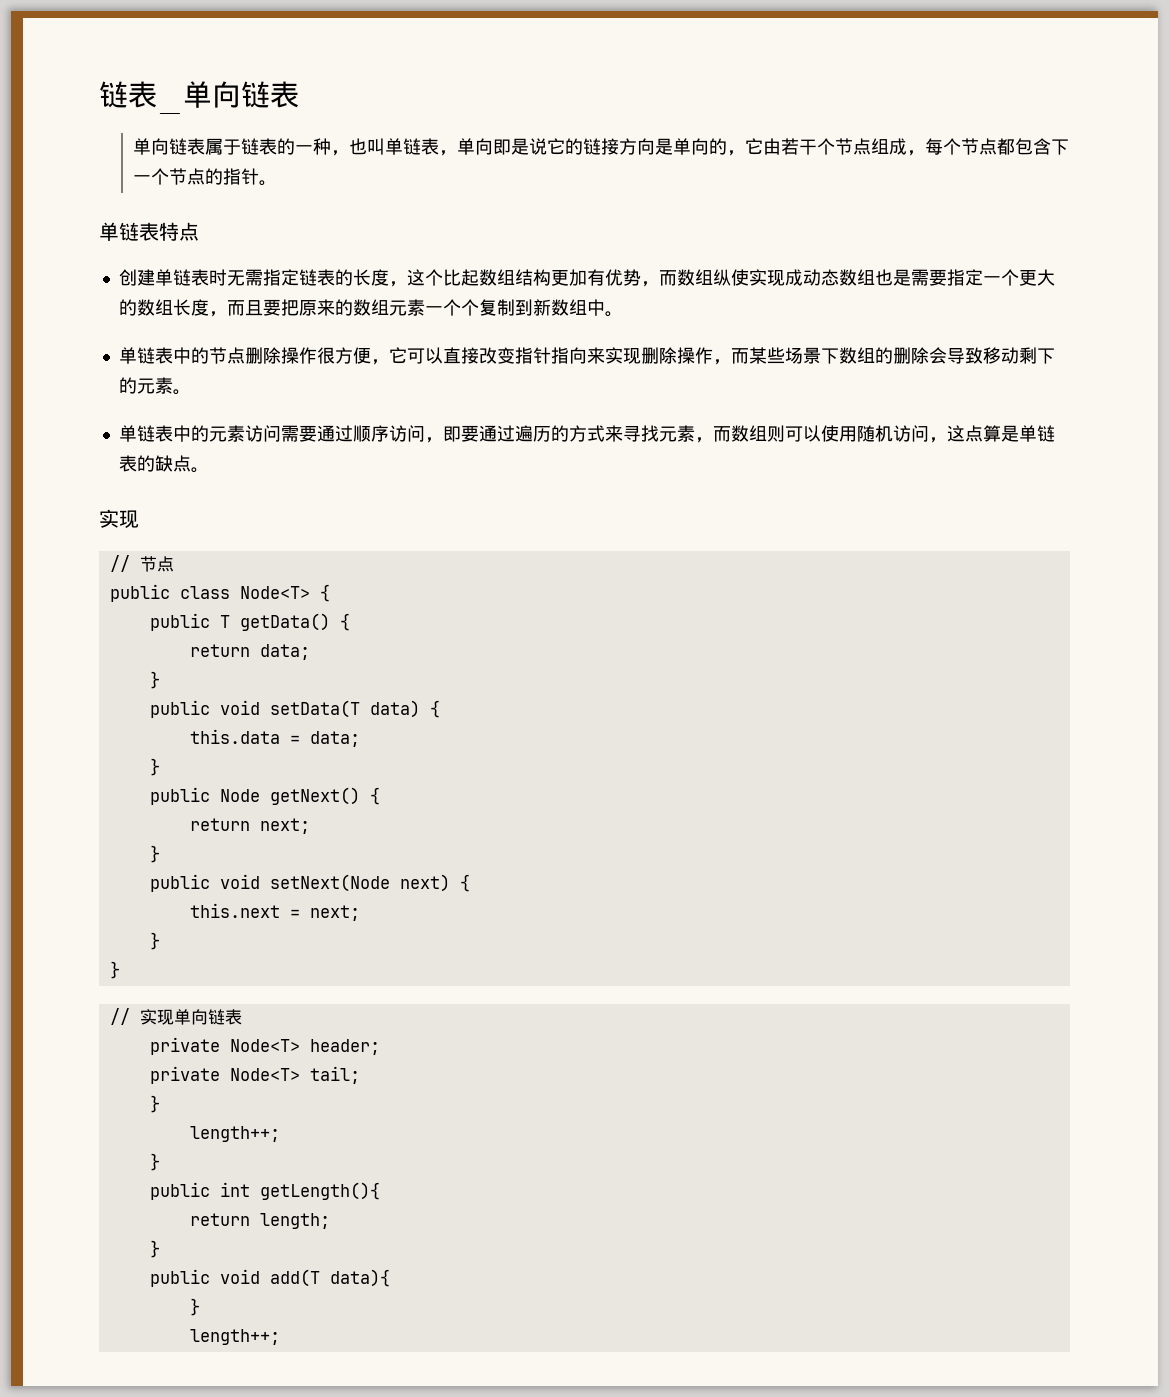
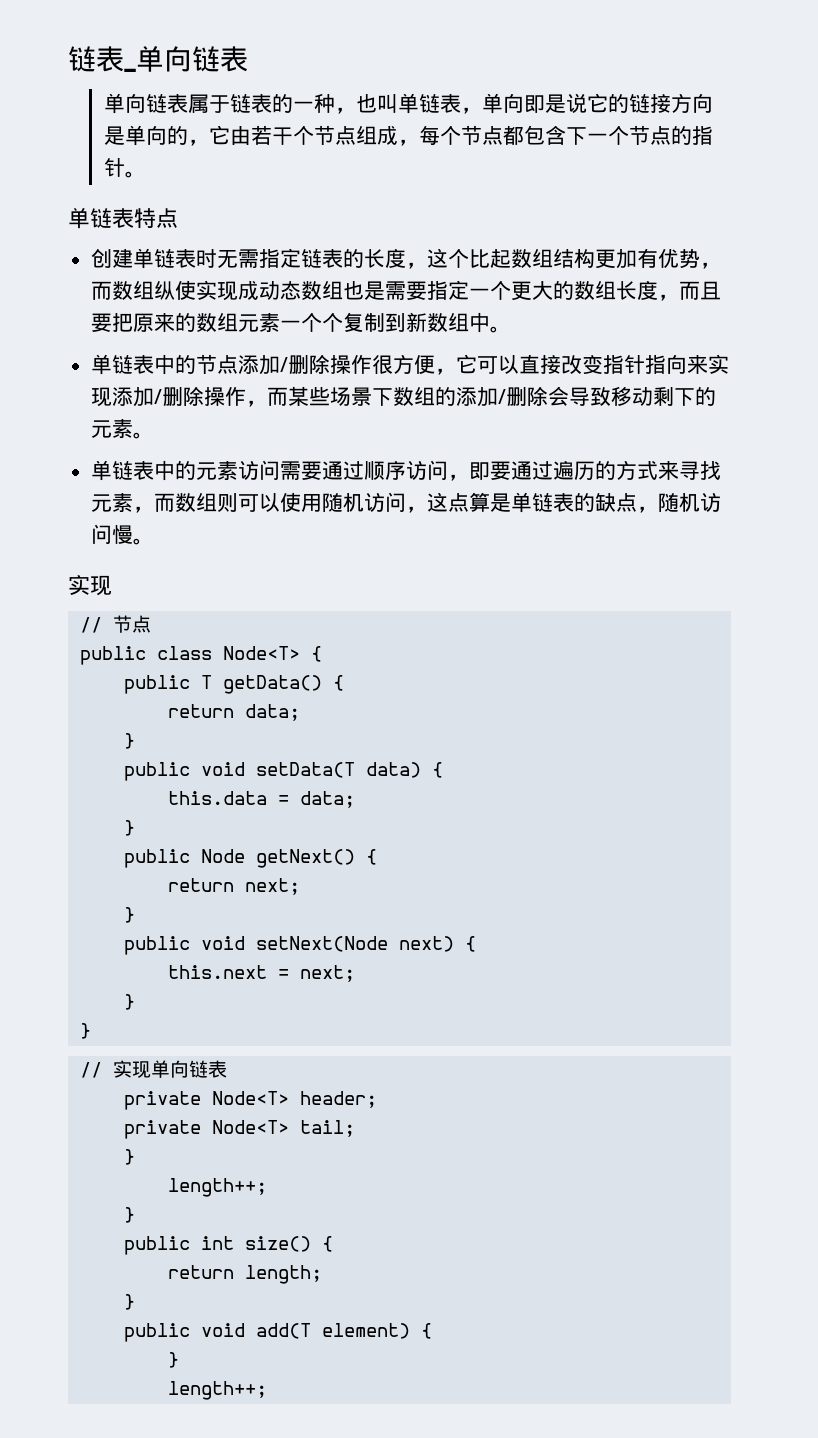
- 单链表中的节点删除操作很方便，它可以直接改变指针指向来实现删除操作，而某些场景下数组的删除会导致移动剩下的元素。
+ 单链表中的节点添加/删除操作很方便，它可以直接改变指针指向来实现添加/删除操作，而某些场景下数组的添加/删除会导致移动剩下的元素。
- 单链表中的元素访问需要通过顺序访问，即要通过遍历的方式来寻找元素，而数组则可以使用随机访问，这点算是单链表的缺点。
+ 单链表中的元素访问需要通过顺序访问，即要通过遍历的方式来寻找元素，而数组则可以使用随机访问，这点算是单链表的缺点，随机访问慢。
- public int getLength(){
+ public int size() {
- public void add(T data){
+ public void add(T element) {

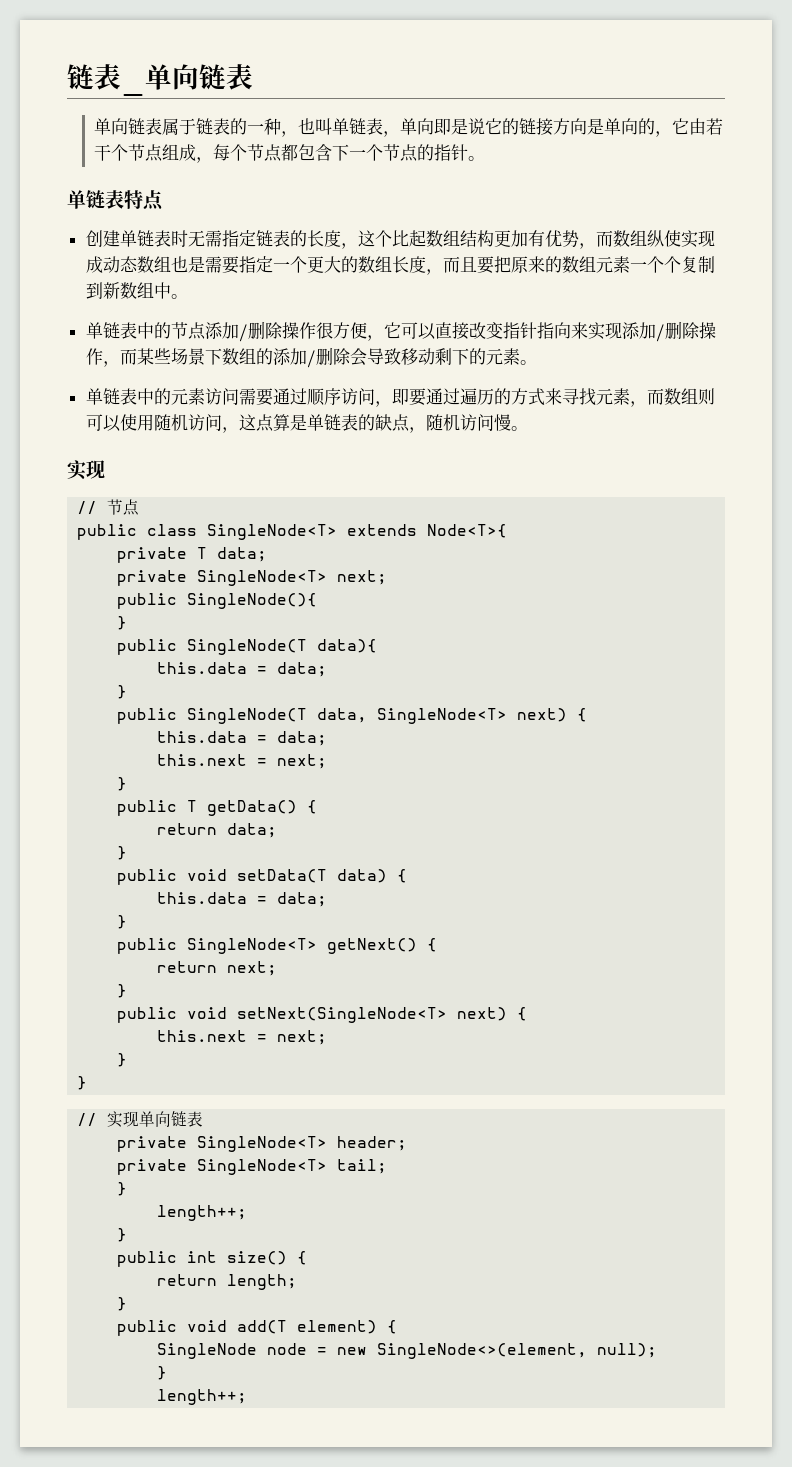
- public class Node<T> {
+ public class SingleNode<T> extends Node<T>{
+ private T data;
+ private SingleNode<T> next;
+ public SingleNode(){
+ }
+ public SingleNode(T data){
+ this.data = data;
+ }
+ public SingleNode(T data, SingleNode<T> next) {
+ this.data = data;
+ this.next = next;
+ }
- public Node getNext() {
+ public SingleNode<T> getNext() {
- public void setNext(Node next) {
+ public void setNext(SingleNode<T> next) {
- private Node<T> header;
+ private SingleNode<T> header;
- private Node<T> tail;
+ private SingleNode<T> tail;
+ SingleNode node = new SingleNode<>(element, null);

